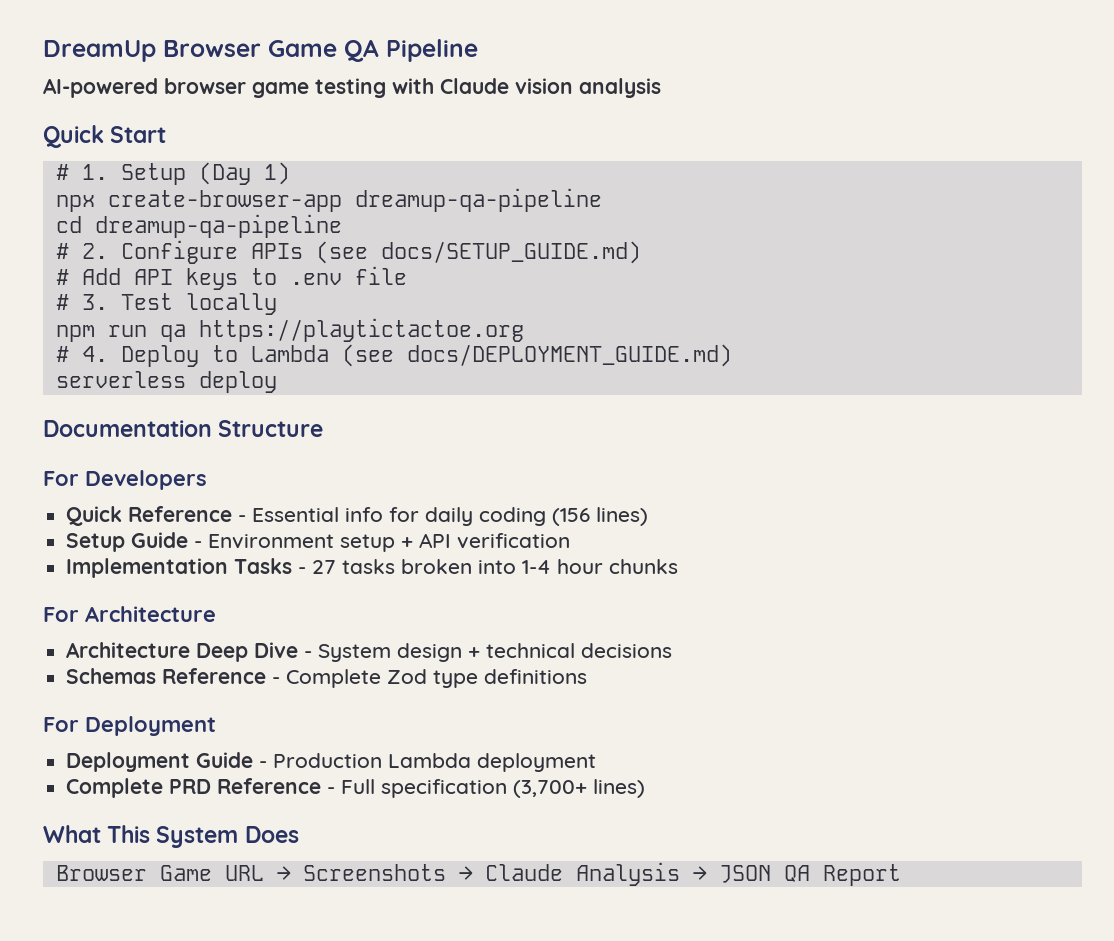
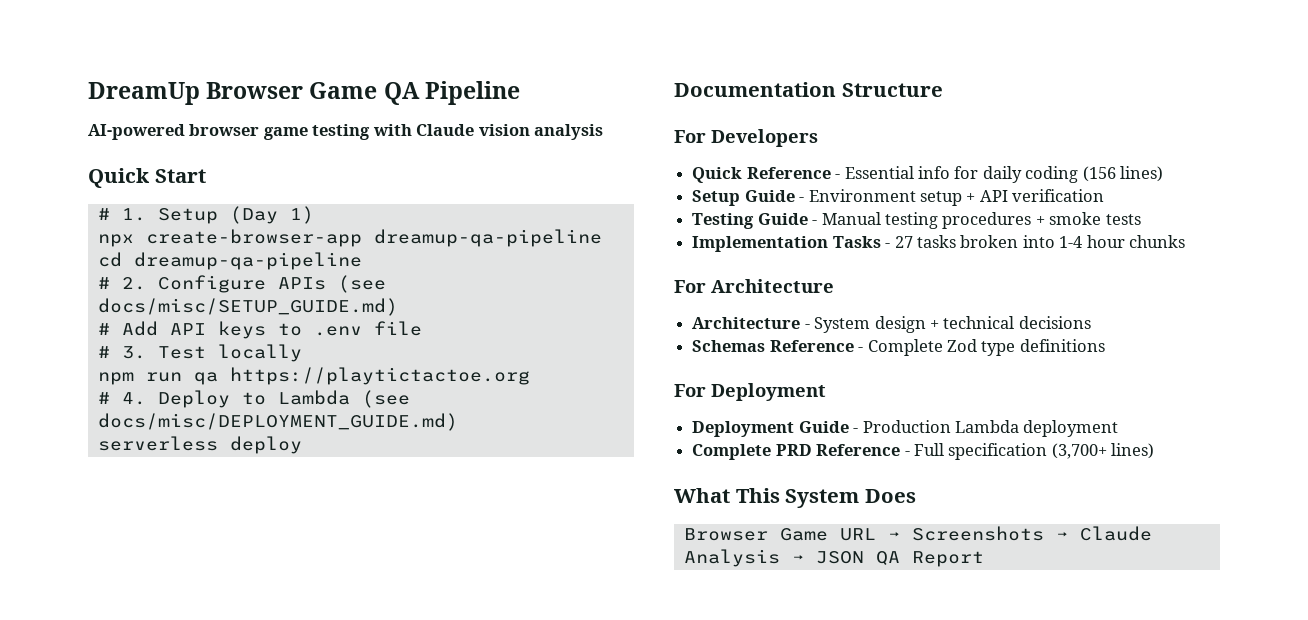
- # 2. Configure APIs (see docs/SETUP_GUIDE.md)
+ # 2. Configure APIs (see docs/misc/SETUP_GUIDE.md)
- # 4. Deploy to Lambda (see docs/DEPLOYMENT_GUIDE.md)
+ # 4. Deploy to Lambda (see docs/misc/DEPLOYMENT_GUIDE.md)
+ Testing Guide - Manual testing procedures + smoke tests
- Architecture Deep Dive - System design + technical decisions
+ Architecture - System design + technical decisions

